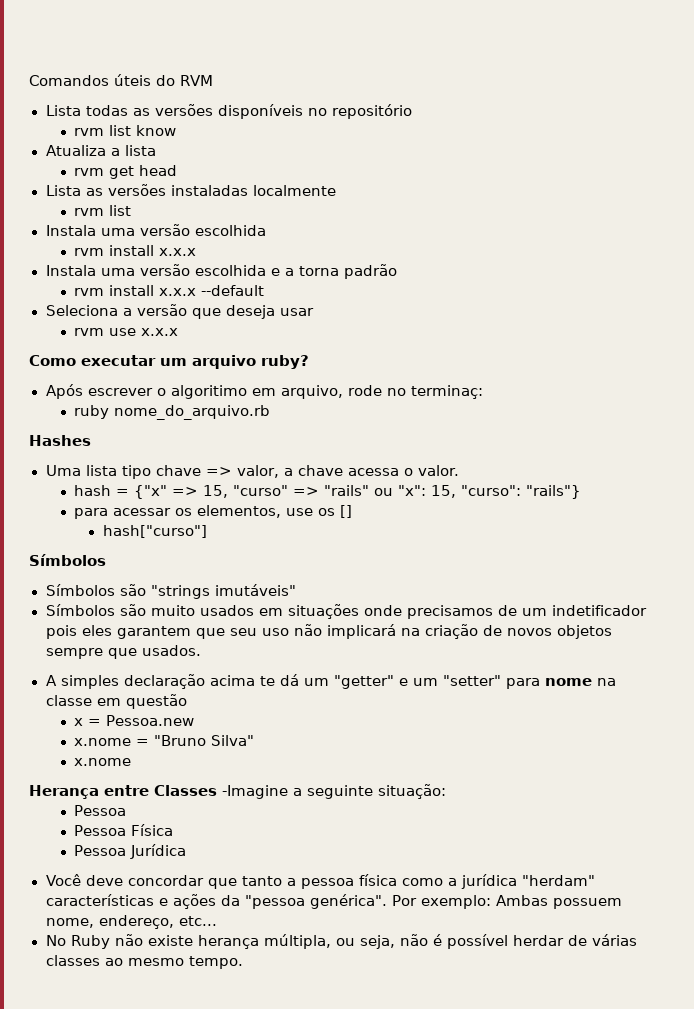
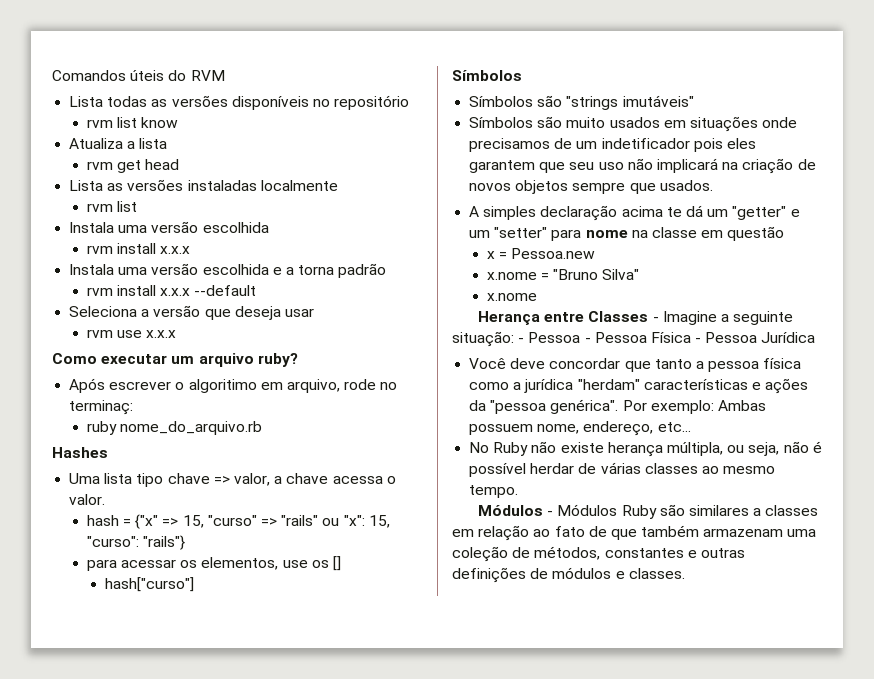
- Herança entre Classes -Imagine a seguinte situação:
- Pessoa
- Pessoa Física
- Pessoa Jurídica
+ Herança entre Classes - Imagine a seguinte situação: - Pessoa - Pessoa Física - Pessoa Jurídica
+ Módulos - Módulos Ruby são similares a classes em relação ao fato de que também armazenam uma coleção de métodos, constantes e outras definições de módulos e classes.

